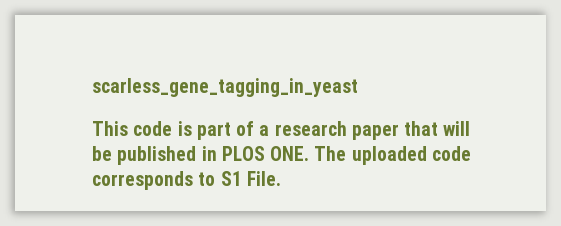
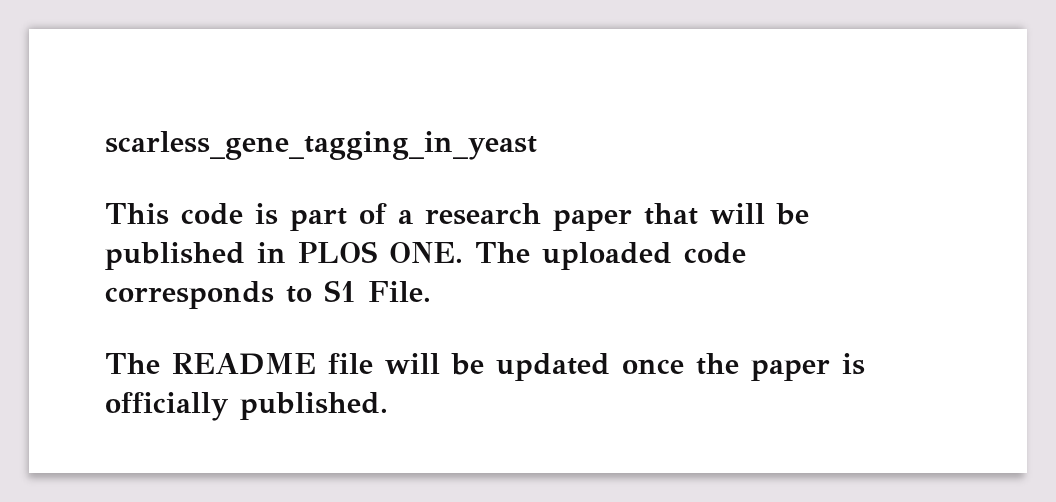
+ The README file will be updated once the paper is officially published.

